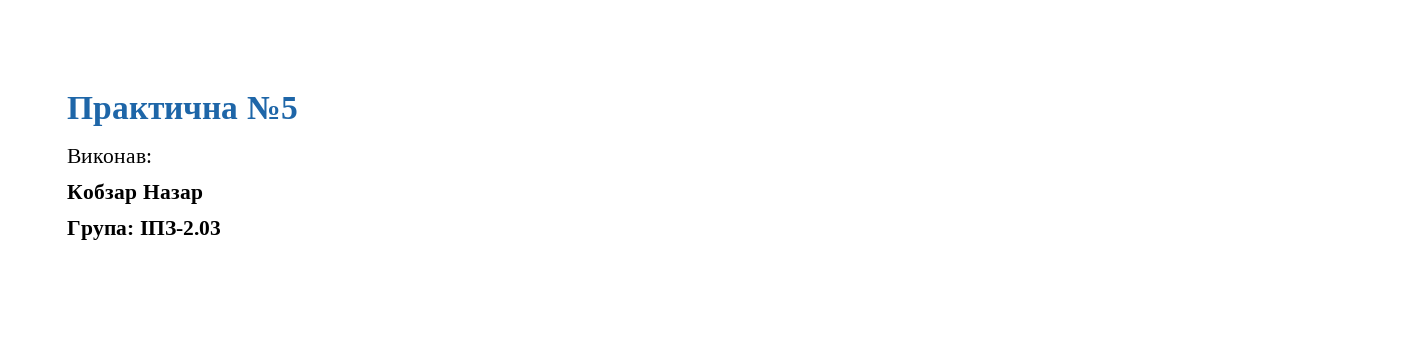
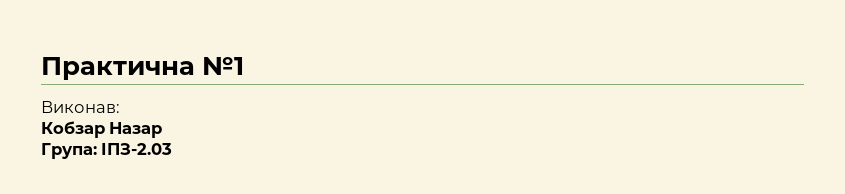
- Практична №5
+ Практична №1

